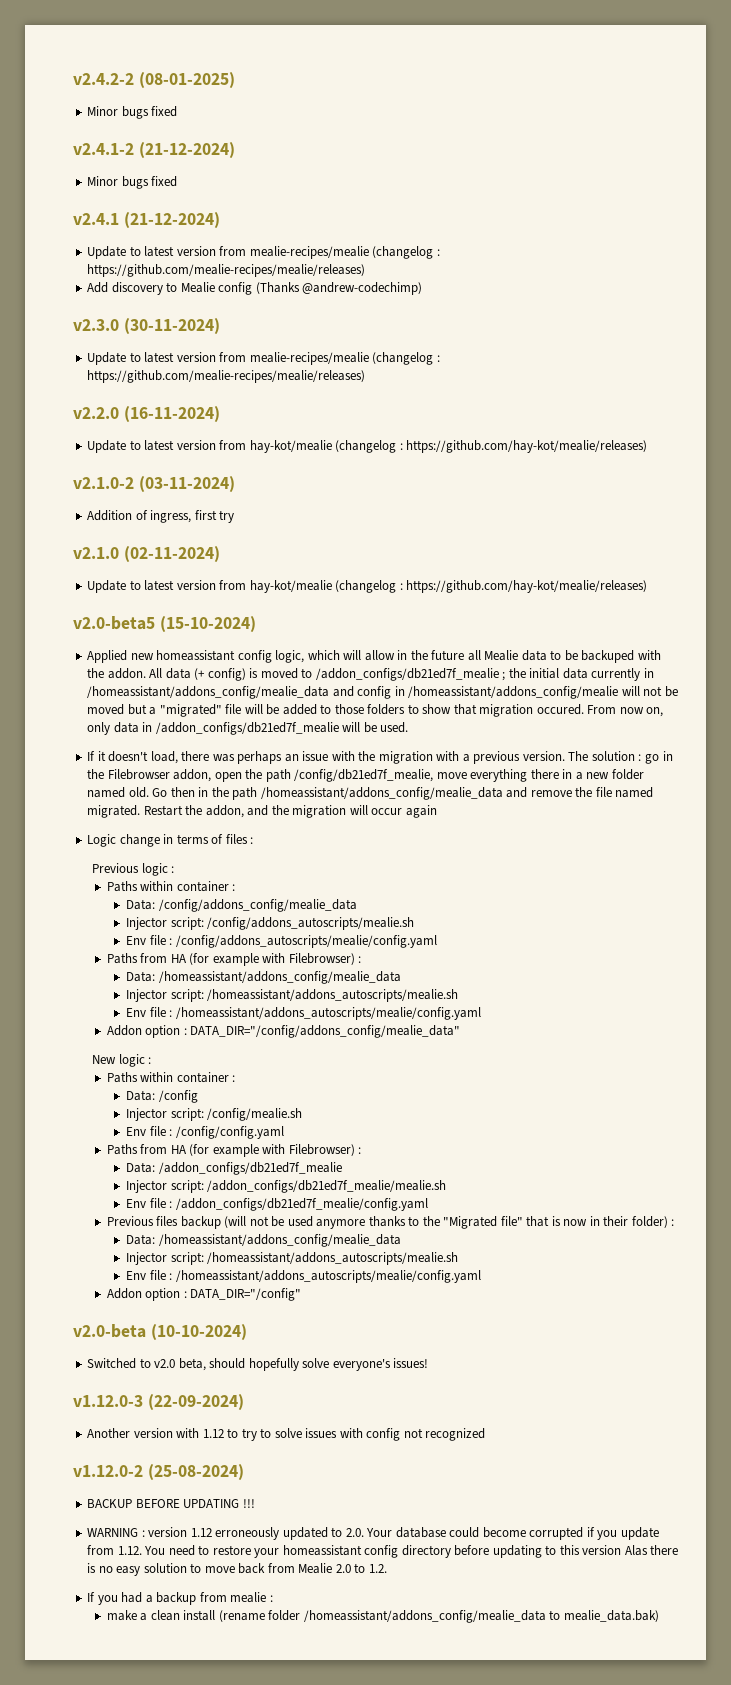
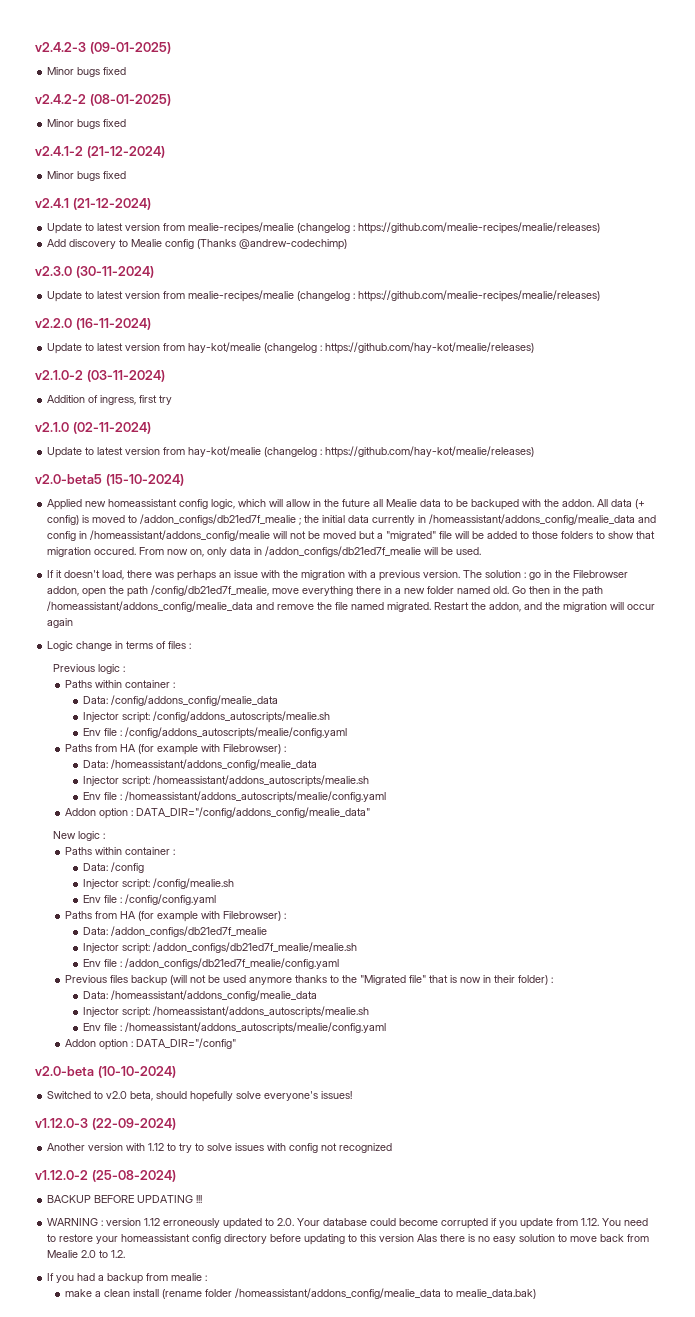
+ v2.4.2-3 (09-01-2025)
+ Minor bugs fixed

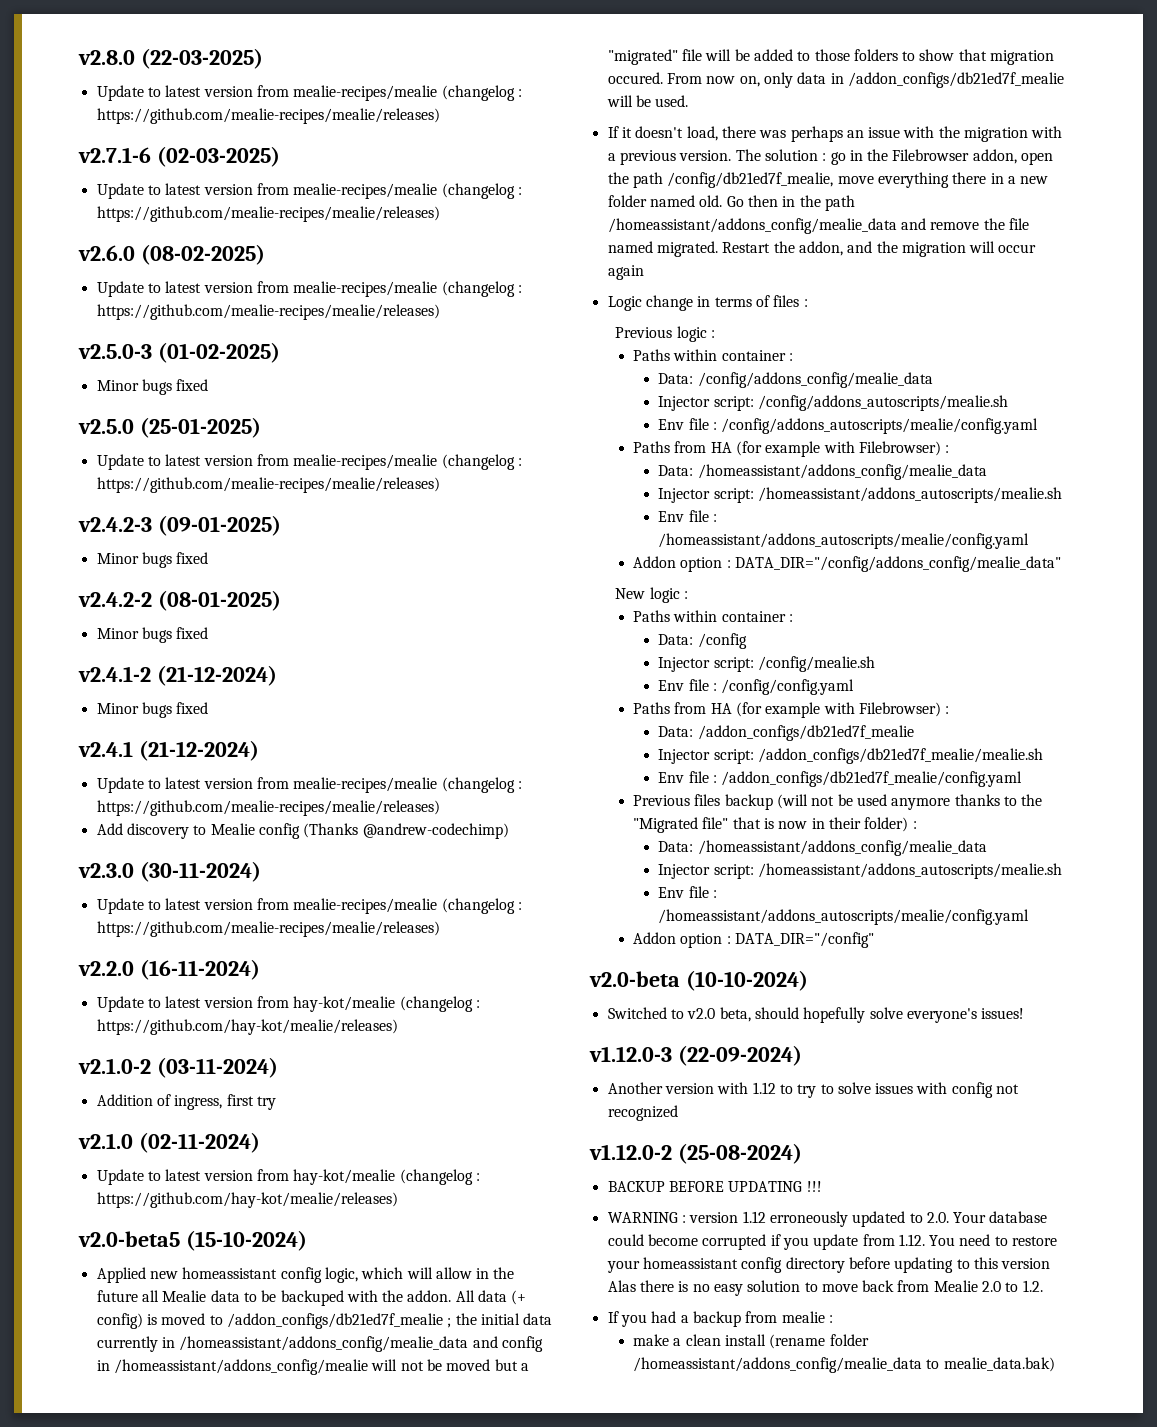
+ v2.8.0 (22-03-2025)
+ Update to latest version from mealie-recipes/mealie (changelog : https://github.com/mealie-recipes/mealie/releases)
+ v2.7.1-6 (02-03-2025)
+ Update to latest version from mealie-recipes/mealie (changelog : https://github.com/mealie-recipes/mealie/releases)
+ v2.6.0 (08-02-2025)
+ Update to latest version from mealie-recipes/mealie (changelog : https://github.com/mealie-recipes/mealie/releases)
+ v2.5.0-3 (01-02-2025)
+ Minor bugs fixed
+ v2.5.0 (25-01-2025)
+ Update to latest version from mealie-recipes/mealie (changelog : https://github.com/mealie-recipes/mealie/releases)

